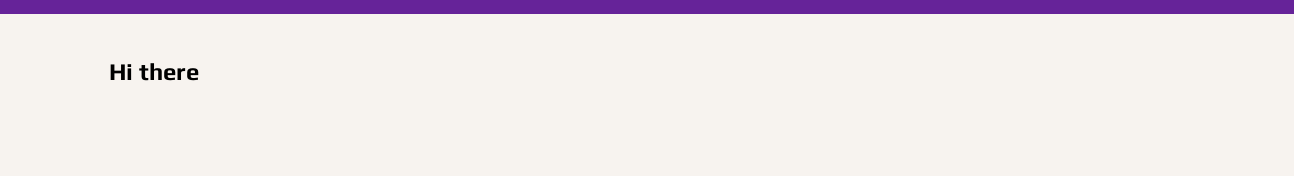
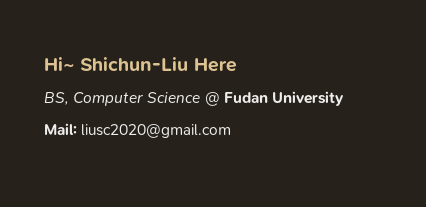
- Hi there
+ Hi~ Shichun-Liu Here
+ BS, Computer Science @ Fudan University
+ Mail: liusc2020@gmail.com

